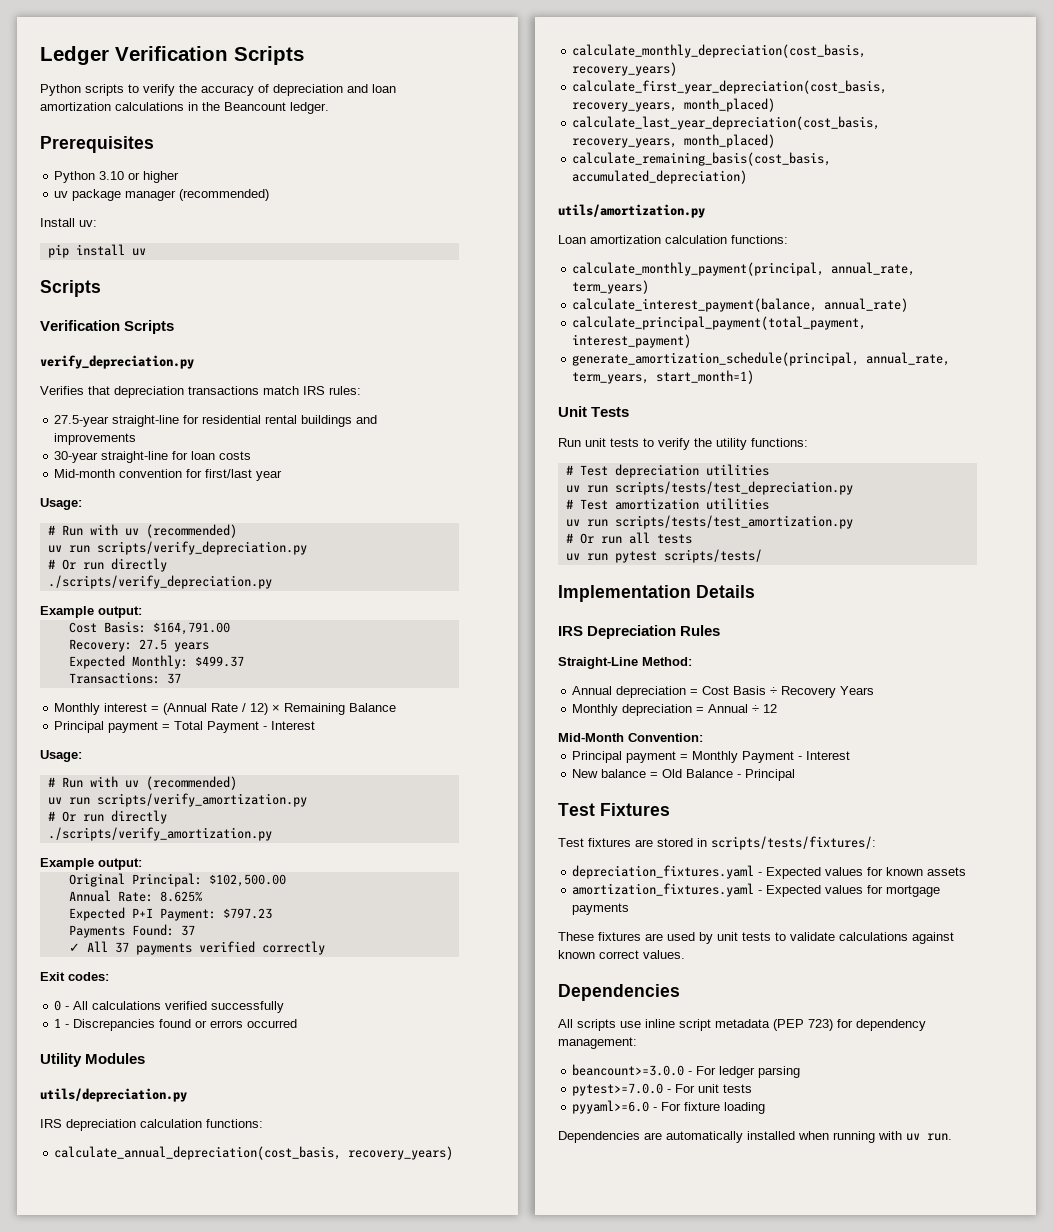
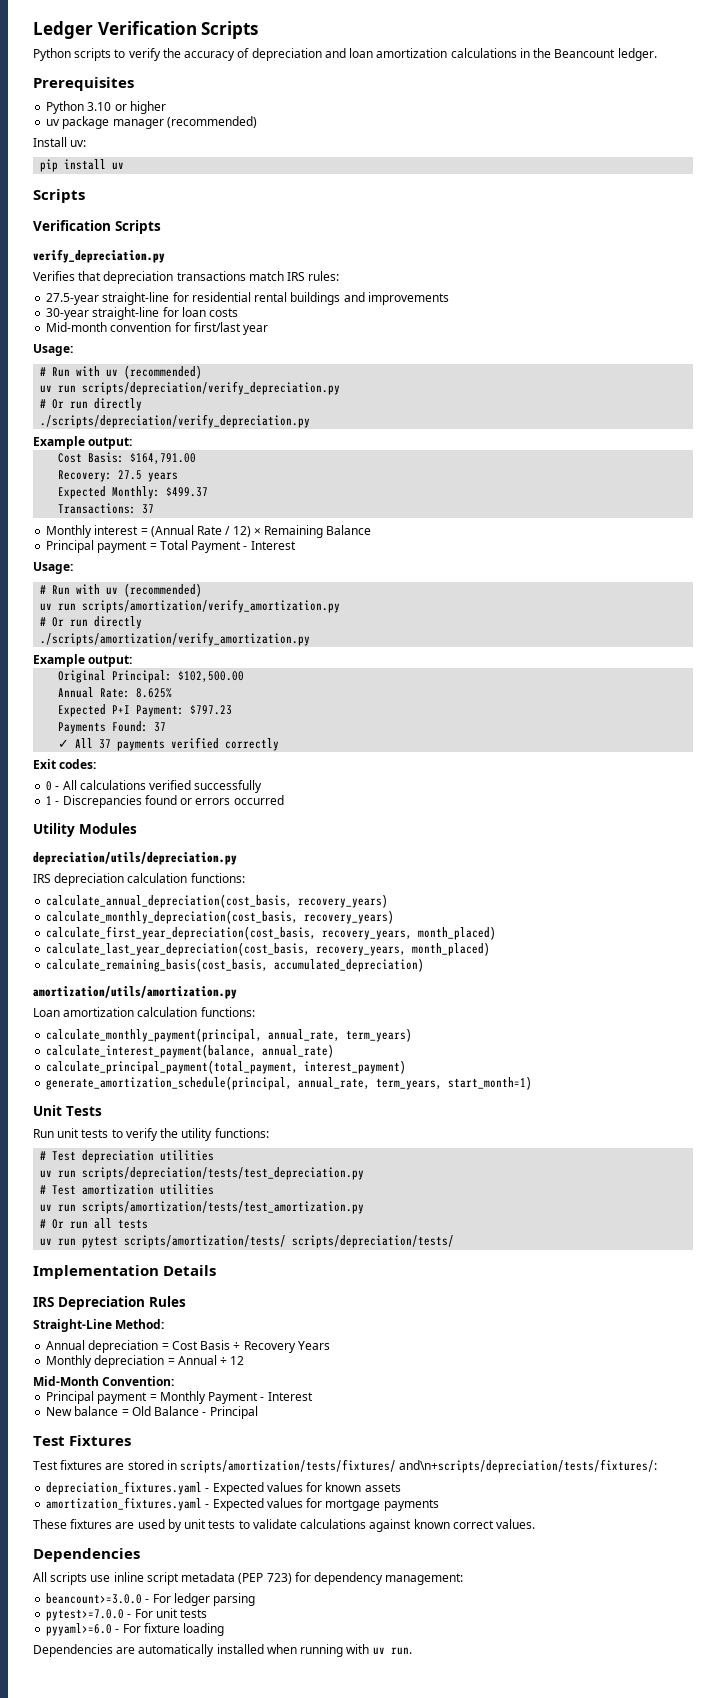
- uv run scripts/verify_depreciation.py
+ uv run scripts/depreciation/verify_depreciation.py
  # Or run directly
- ./scripts/verify_depreciation.py
+ ./scripts/depreciation/verify_depreciation.py
- uv run scripts/verify_amortization.py
+ uv run scripts/amortization/verify_amortization.py
  # Or run directly
- ./scripts/verify_amortization.py
+ ./scripts/amortization/verify_amortization.py
- utils/depreciation.py
+ depreciation/utils/depreciation.py
- utils/amortization.py
+ amortization/utils/amortization.py
- uv run scripts/tests/test_depreciation.py
+ uv run scripts/depreciation/tests/test_depreciation.py
- uv run scripts/tests/test_amortization.py
+ uv run scripts/amortization/tests/test_amortization.py
- uv run pytest scripts/tests/
+ uv run pytest scripts/amortization/tests/ scripts/depreciation/tests/
- Test fixtures are stored in scripts/tests/fixtures/:
+ Test fixtures are stored in scripts/amortization/tests/fixtures/ and\n+scripts/depreciation/tests/fixtures/:

